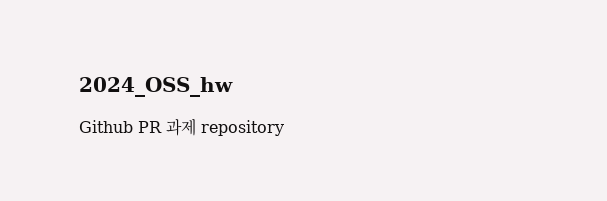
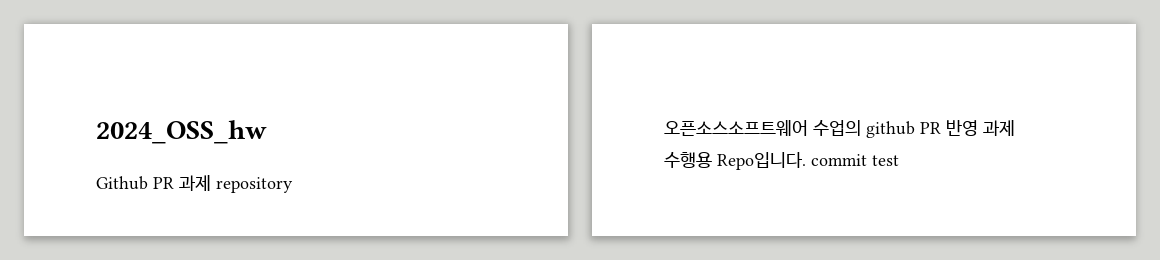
+ 오픈소스소프트웨어 수업의 github PR 반영 과제 수행용 Repo입니다. commit test

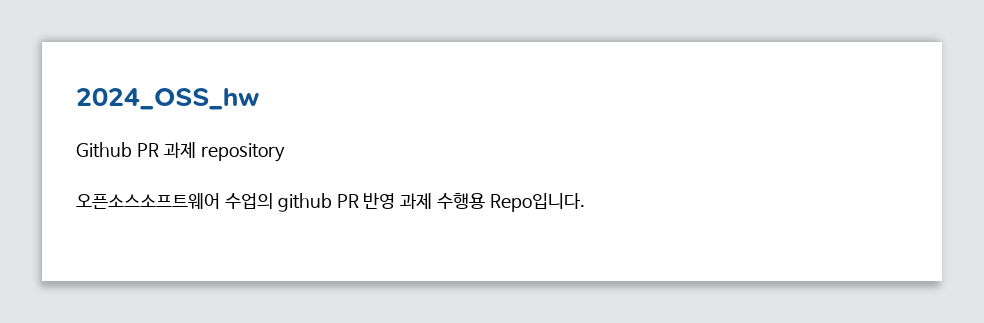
- 오픈소스소프트웨어 수업의 github PR 반영 과제 수행용 Repo입니다. commit test
+ 오픈소스소프트웨어 수업의 github PR 반영 과제 수행용 Repo입니다.

